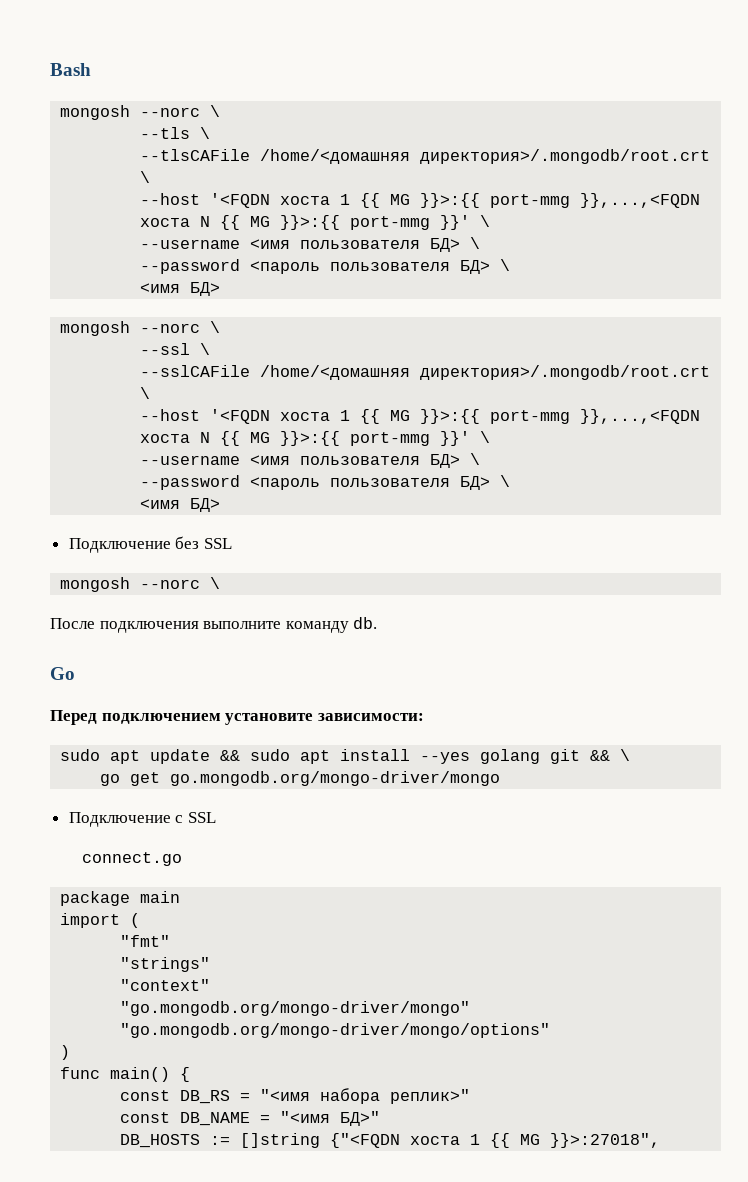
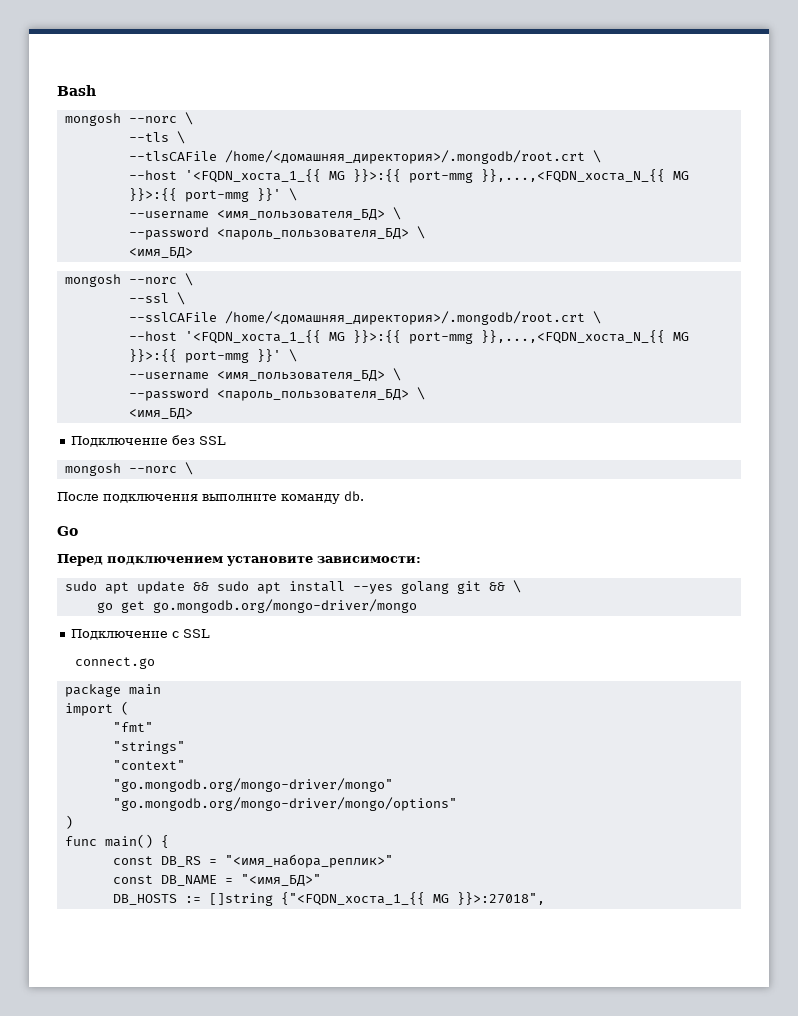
- --tlsCAFile /home/<домашняя директория>/.mongodb/root.crt \
- --host '<FQDN хоста 1 {{ MG }}>:{{ port-mmg }},...,<FQDN хоста N {{ MG }}>:{{ port-mmg }}' \
- --username <имя пользователя БД> \
- --password <пароль пользователя БД> \
- <имя БД>
+ --tlsCAFile /home/<домашняя_директория>/.mongodb/root.crt \
+ --host '<FQDN_хоста_1_{{ MG }}>:{{ port-mmg }},...,<FQDN_хоста_N_{{ MG }}>:{{ port-mmg }}' \
+ --username <имя_пользователя_БД> \
+ --password <пароль_пользователя_БД> \
+ <имя_БД>
- --sslCAFile /home/<домашняя директория>/.mongodb/root.crt \
- --host '<FQDN хоста 1 {{ MG }}>:{{ port-mmg }},...,<FQDN хоста N {{ MG }}>:{{ port-mmg }}' \
- --username <имя пользователя БД> \
- --password <пароль пользователя БД> \
- <имя БД>
+ --sslCAFile /home/<домашняя_директория>/.mongodb/root.crt \
+ --host '<FQDN_хоста_1_{{ MG }}>:{{ port-mmg }},...,<FQDN_хоста_N_{{ MG }}>:{{ port-mmg }}' \
+ --username <имя_пользователя_БД> \
+ --password <пароль_пользователя_БД> \
+ <имя_БД>
- const DB_RS = "<имя набора реплик>"
+ const DB_RS = "<имя_набора_реплик>"
- const DB_NAME = "<имя БД>"
+ const DB_NAME = "<имя_БД>"
- DB_HOSTS := []string {"<FQDN хоста 1 {{ MG }}>:27018",
+ DB_HOSTS := []string {"<FQDN_хоста_1_{{ MG }}>:27018",

